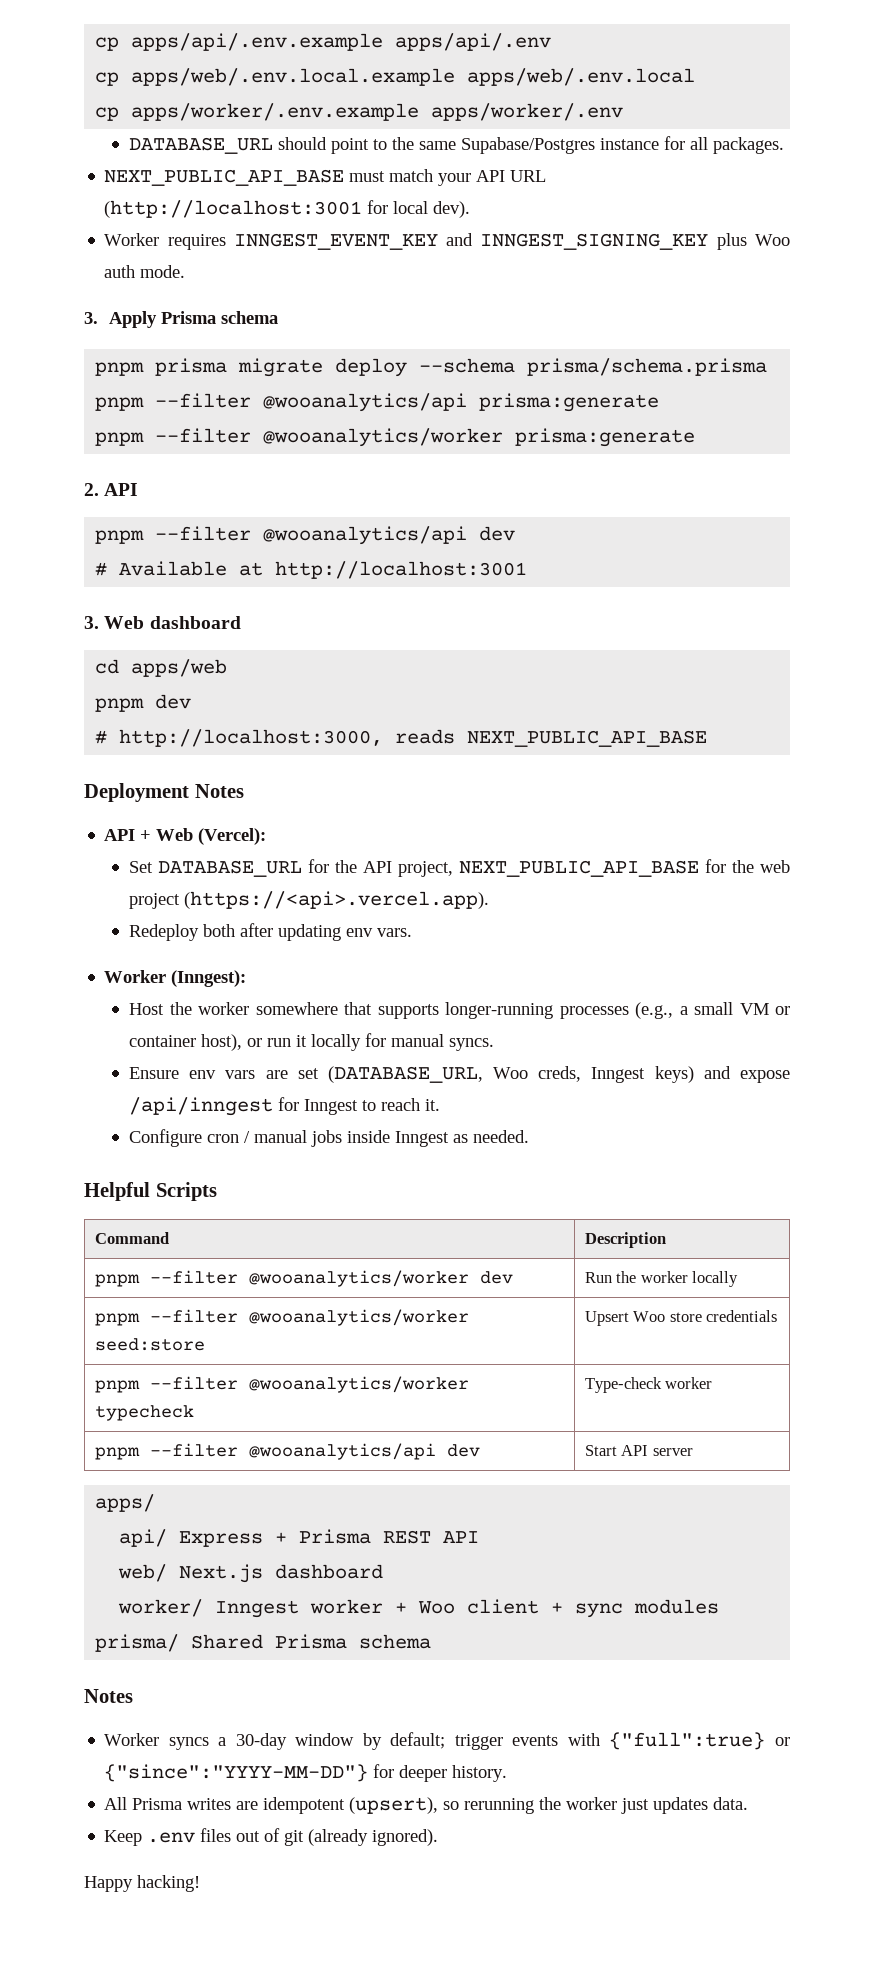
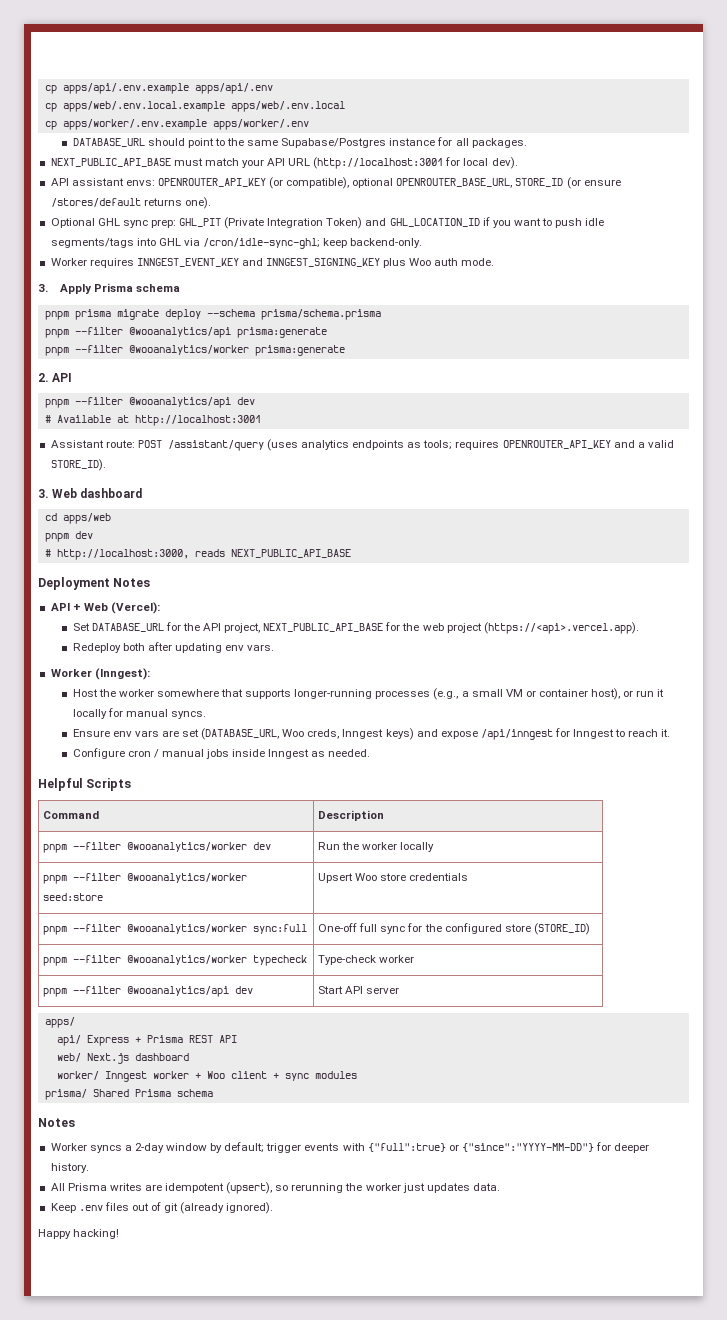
+ API assistant envs: OPENROUTER_API_KEY (or compatible), optional OPENROUTER_BASE_URL, STORE_ID (or ensure /stores/default returns one).
+ Optional GHL sync prep: GHL_PIT (Private Integration Token) and GHL_LOCATION_ID if you want to push idle segments/tags into GHL via /cron/idle-sync-ghl; keep backend-only.
+ Assistant route: POST /assistant/query (uses analytics endpoints as tools; requires OPENROUTER_API_KEY and a valid STORE_ID).
+ pnpm --filter @wooanalytics/worker sync:full | One-off full sync for the configured store (STORE_ID)
- Worker syncs a 30-day window by default; trigger events with {"full":true} or {"since":"YYYY-MM-DD"} for deeper history.
+ Worker syncs a 2-day window by default; trigger events with {"full":true} or {"since":"YYYY-MM-DD"} for deeper history.

